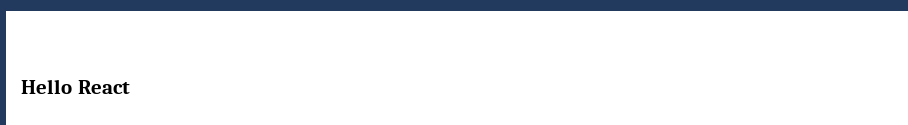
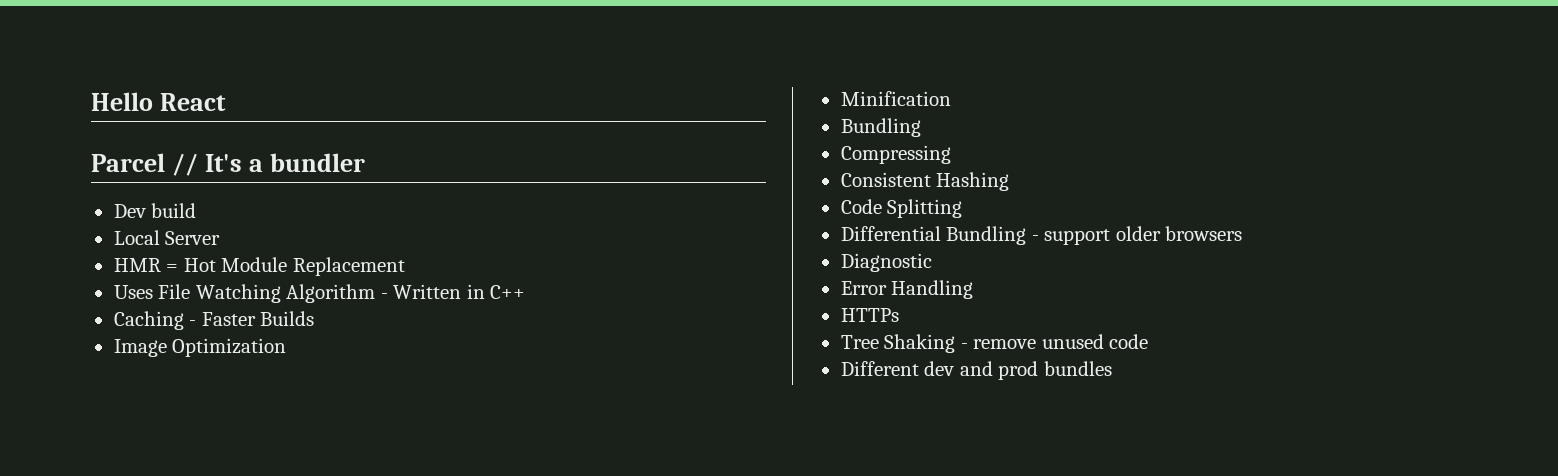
+ Parcel // It's a bundler
+ Dev build
+ Local Server
+ HMR = Hot Module Replacement
+ Uses File Watching Algorithm - Written in C++
+ Caching - Faster Builds
+ Image Optimization
+ Minification
+ Bundling
+ Compressing
+ Consistent Hashing
+ Code Splitting
+ Differential Bundling - support older browsers
+ Diagnostic
+ Error Handling
+ HTTPs
+ Tree Shaking - remove unused code
+ Different dev and prod bundles

